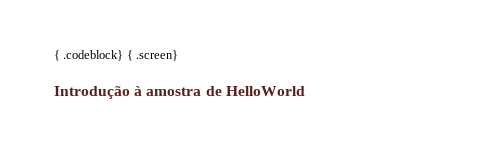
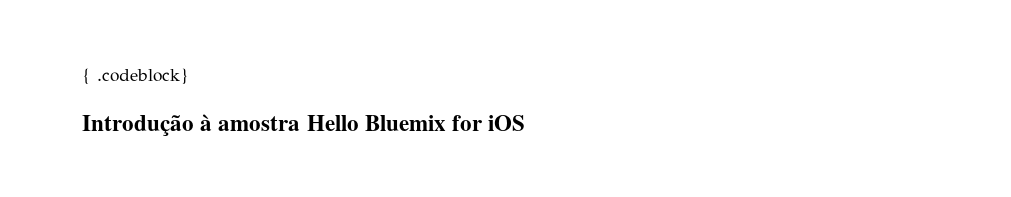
- { .codeblock} { .screen}
+ { .codeblock}
- Introdução à amostra de HelloWorld
+ Introdução à amostra Hello Bluemix for iOS

